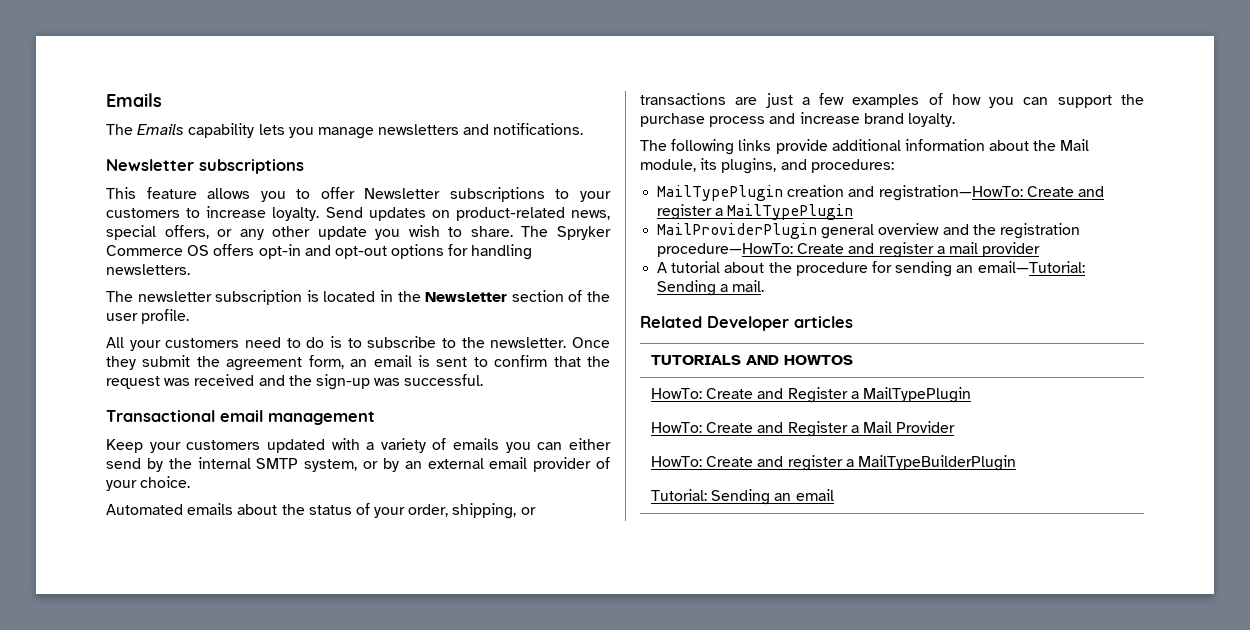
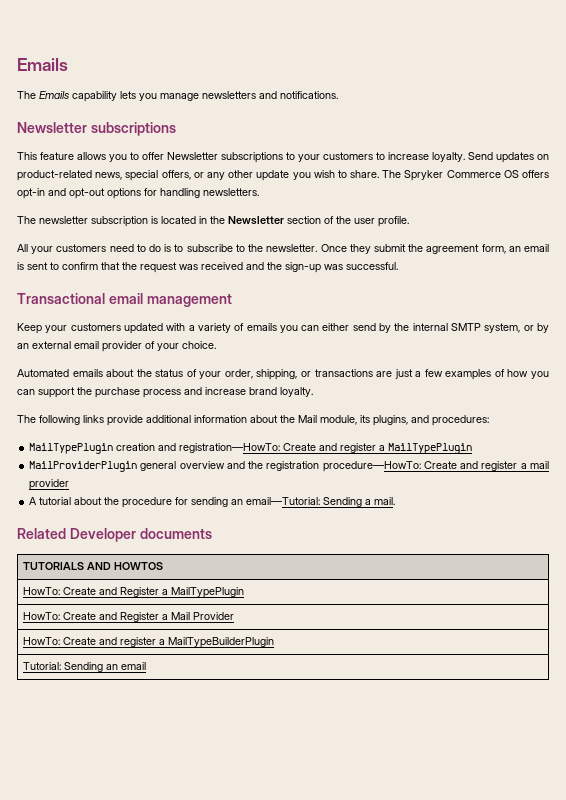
- Related Developer articles
+ Related Developer documents

